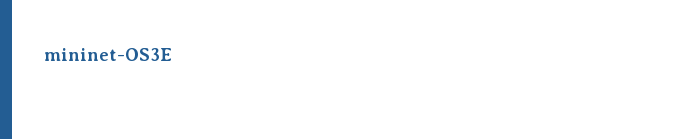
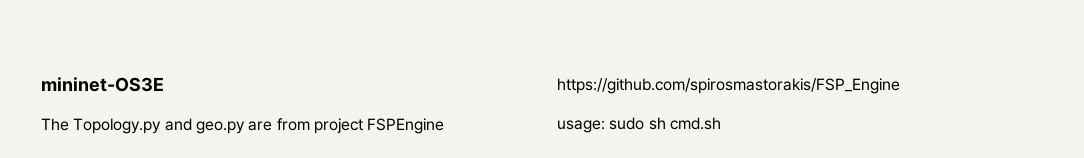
+ The Topology.py and geo.py are from project FSPEngine https://github.com/spirosmastorakis/FSP_Engine
+ usage: sudo sh cmd.sh

